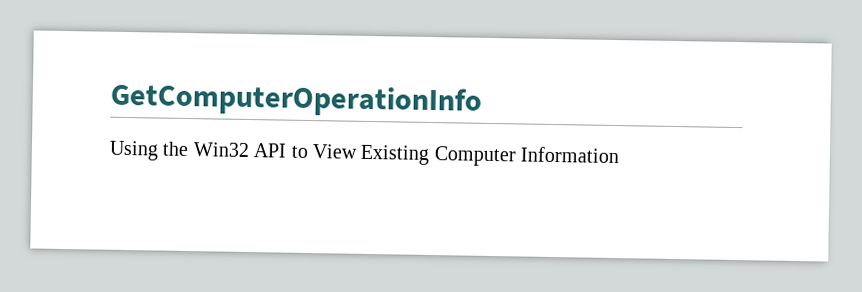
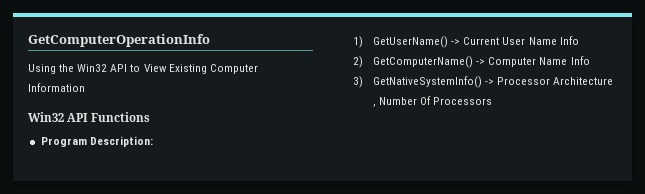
+ Win32 API Functions
+ Program Description:
+ 1) GetUserName() -> Current User Name Info
+ 2) GetComputerName() -> Computer Name Info
+ 3) GetNativeSystemInfo() -> Processor Architecture , Number Of Processors

